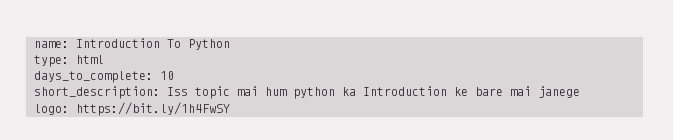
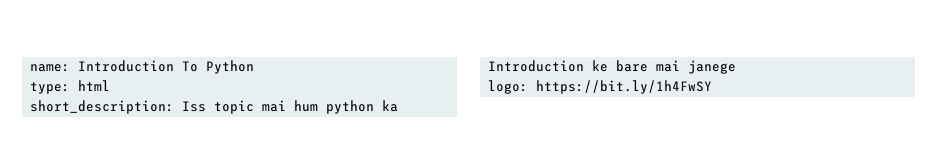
- days_to_complete: 10

